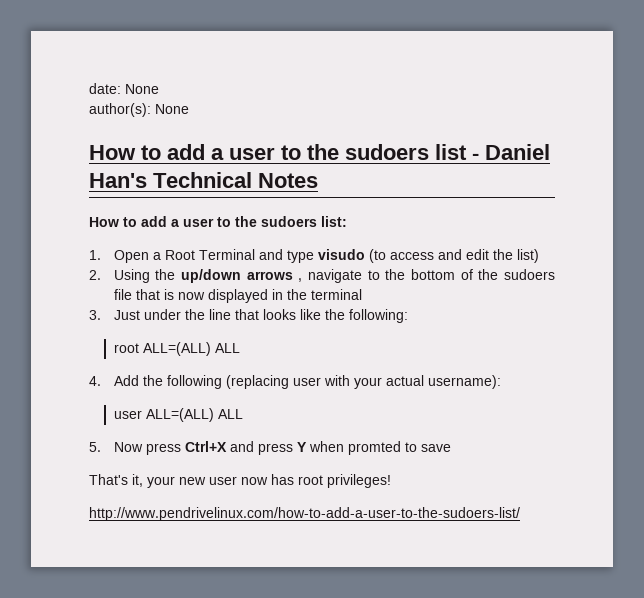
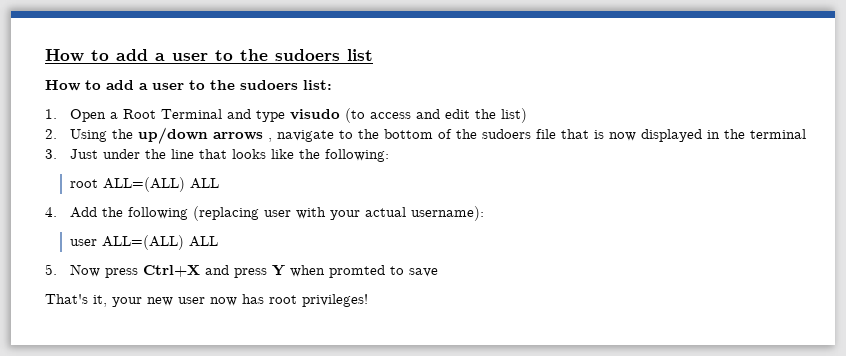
- date: None
- author(s): None
- How to add a user to the sudoers list - Daniel Han's Technical Notes
+ How to add a user to the sudoers list
- http://www.pendrivelinux.com/how-to-add-a-user-to-the-sudoers-list/

